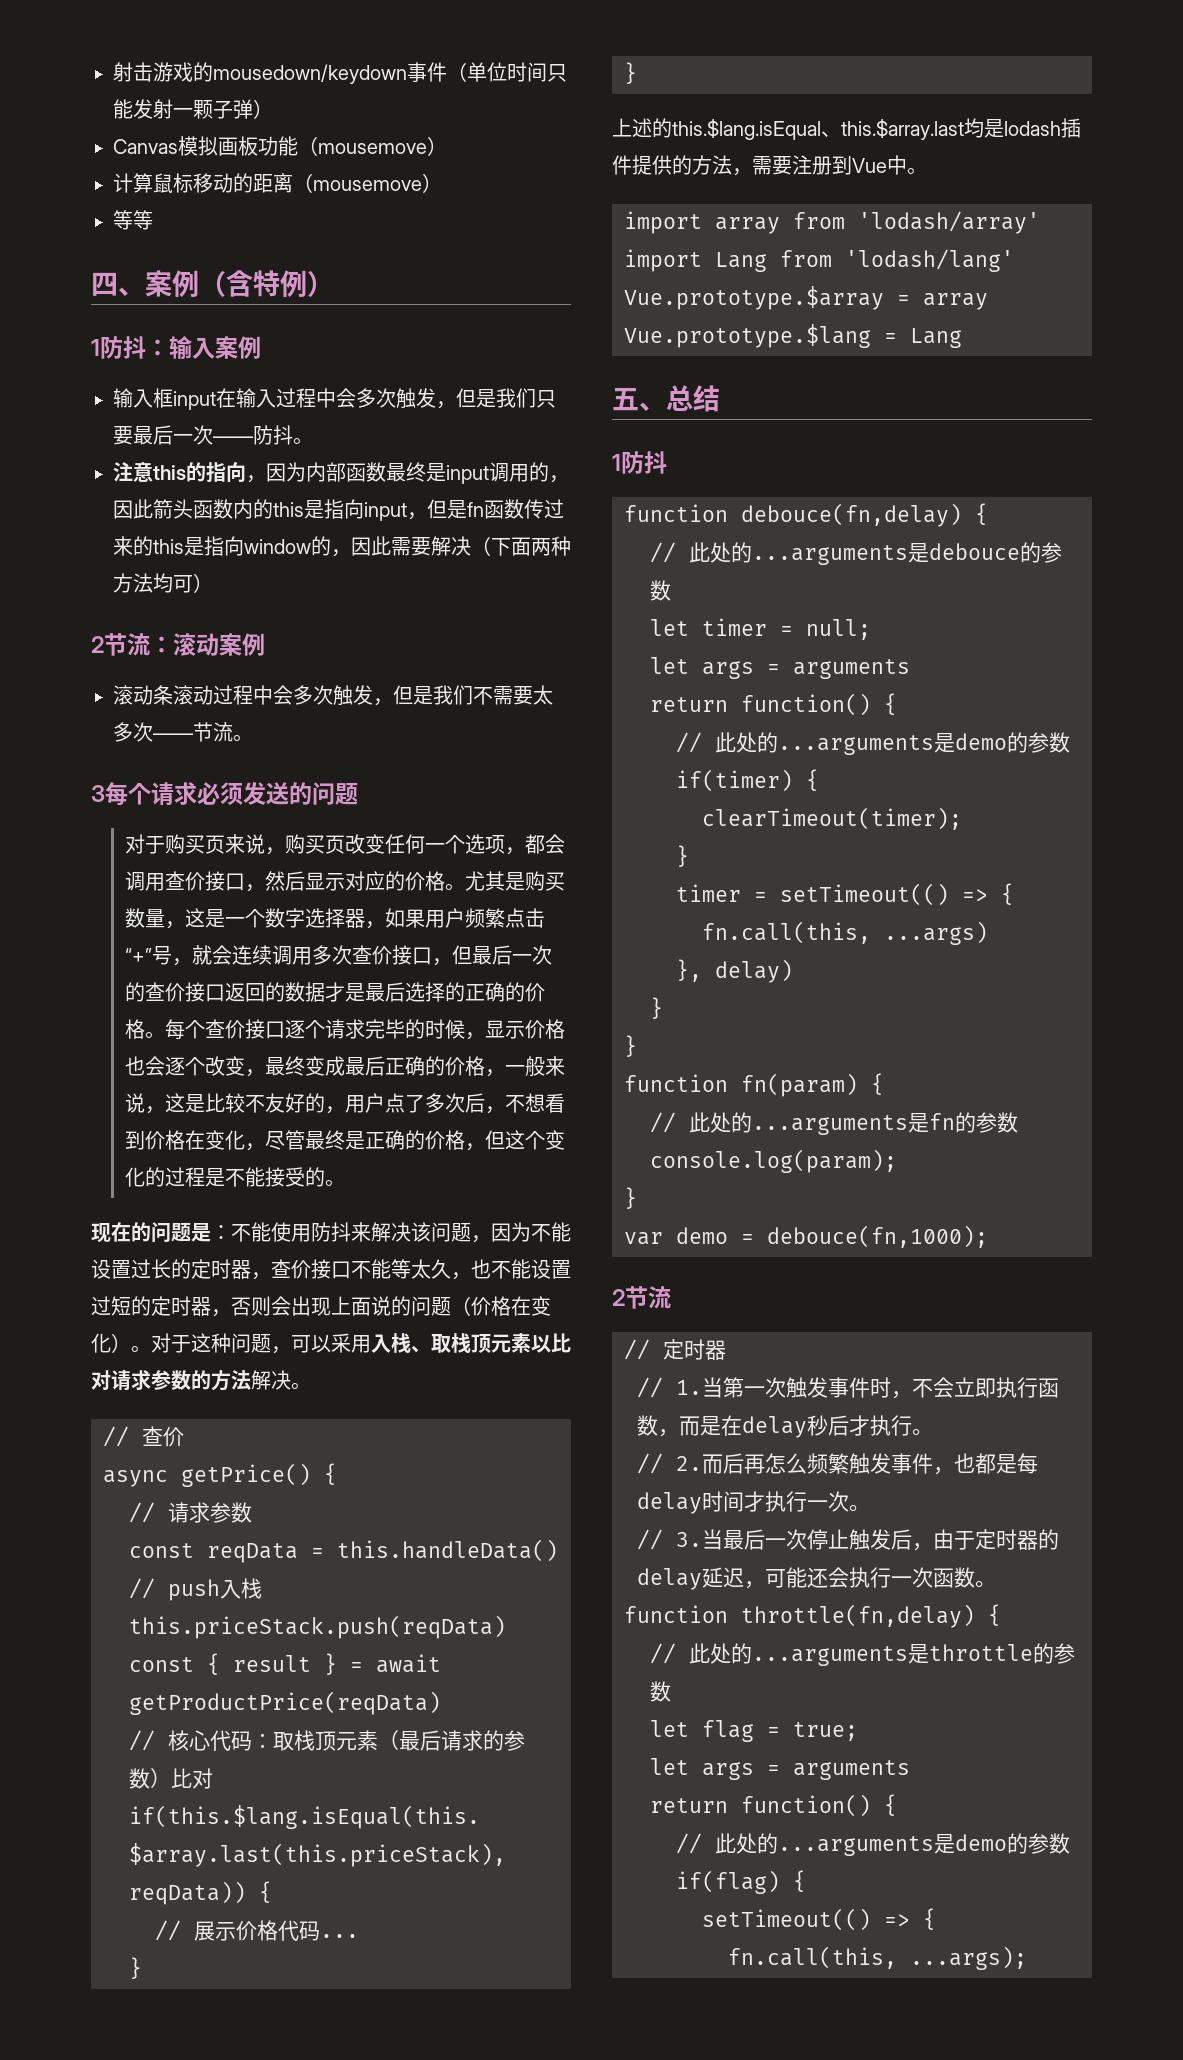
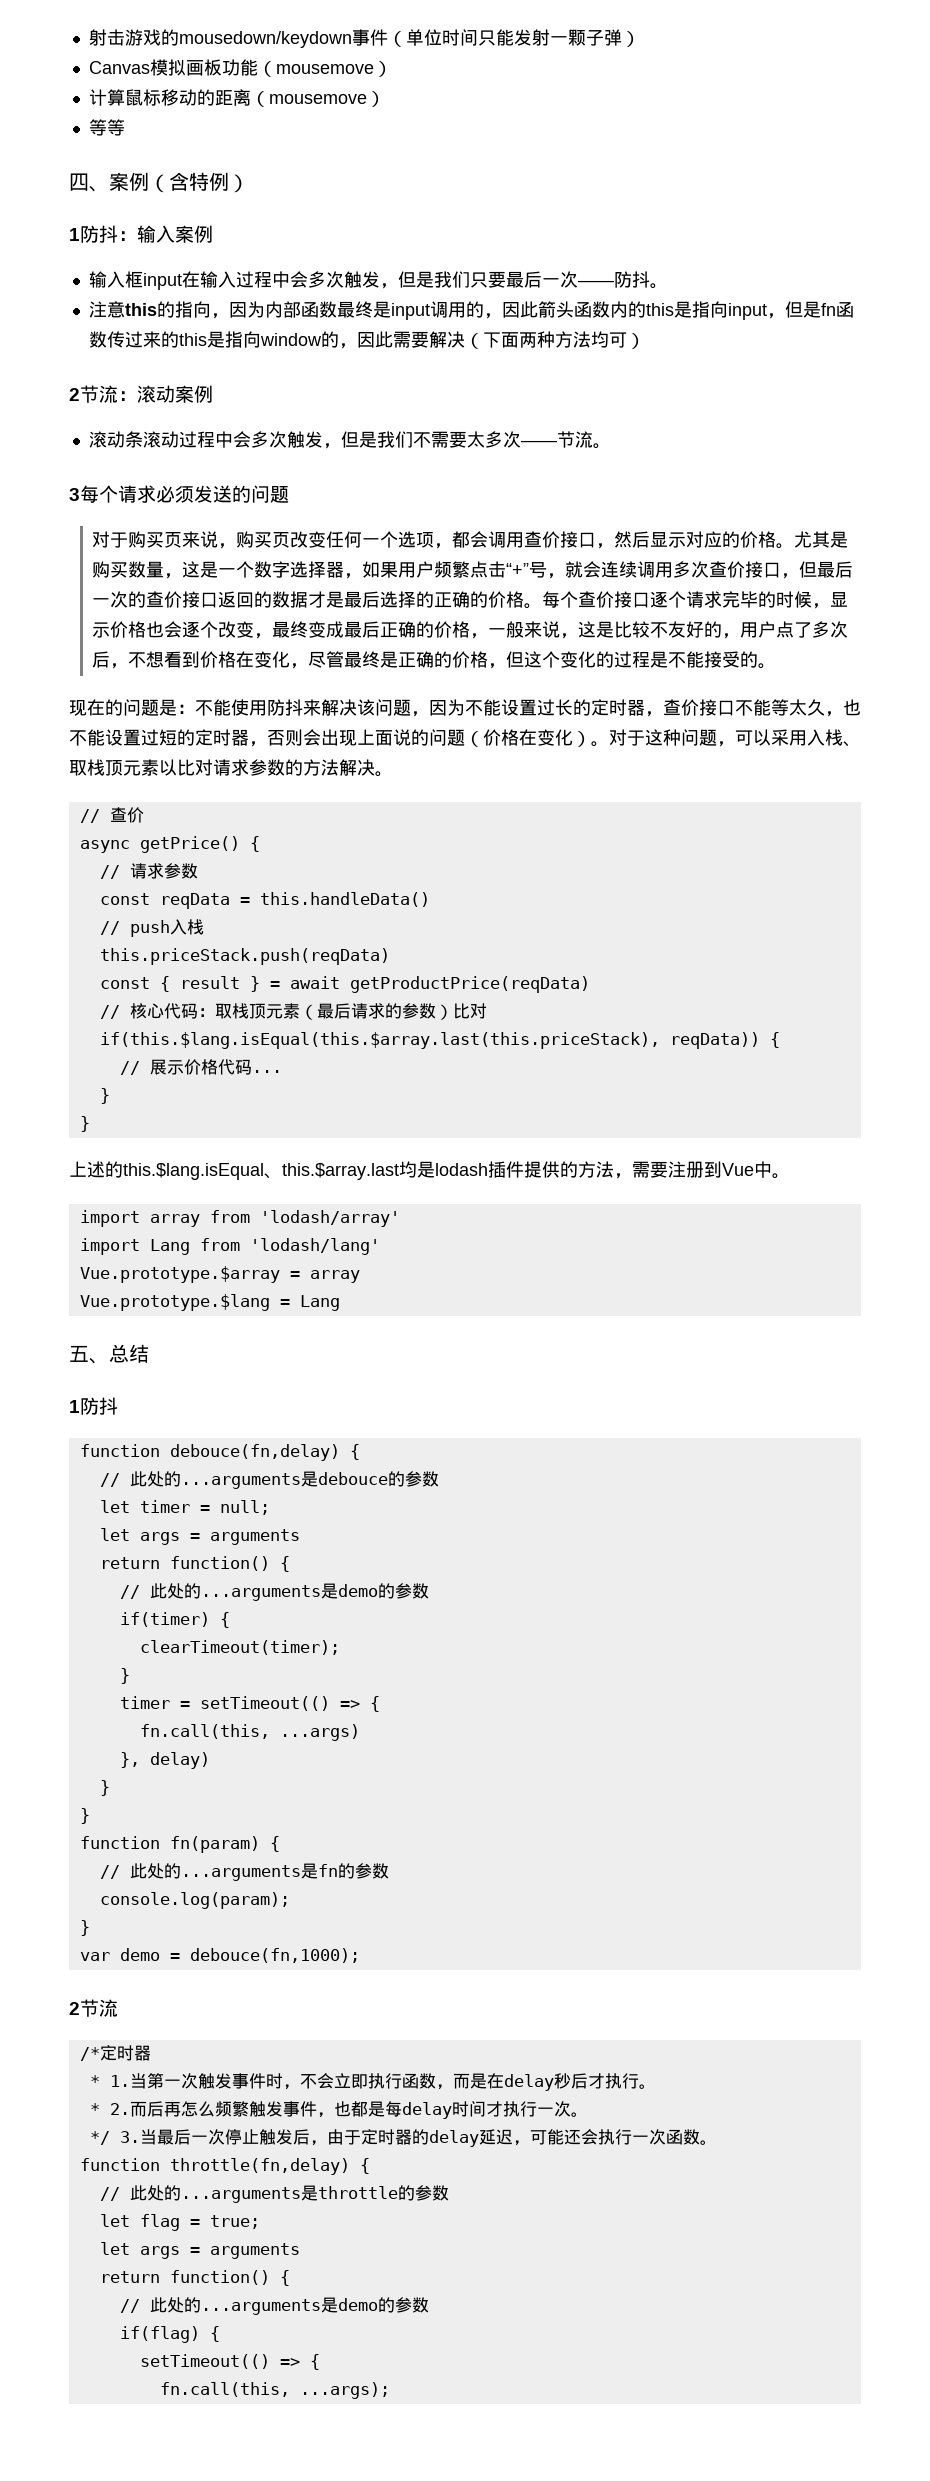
- // 定时器
+ /*定时器
- // 1.当第一次触发事件时，不会立即执行函数，而是在delay秒后才执行。
+ * 1.当第一次触发事件时，不会立即执行函数，而是在delay秒后才执行。
- // 2.而后再怎么频繁触发事件，也都是每delay时间才执行一次。
+ * 2.而后再怎么频繁触发事件，也都是每delay时间才执行一次。
- // 3.当最后一次停止触发后，由于定时器的delay延迟，可能还会执行一次函数。
+ */ 3.当最后一次停止触发后，由于定时器的delay延迟，可能还会执行一次函数。

